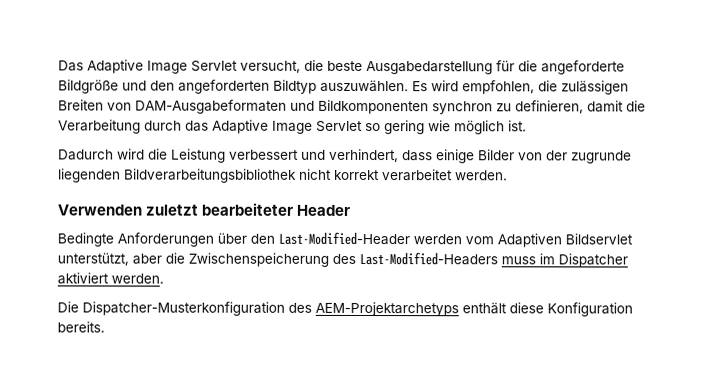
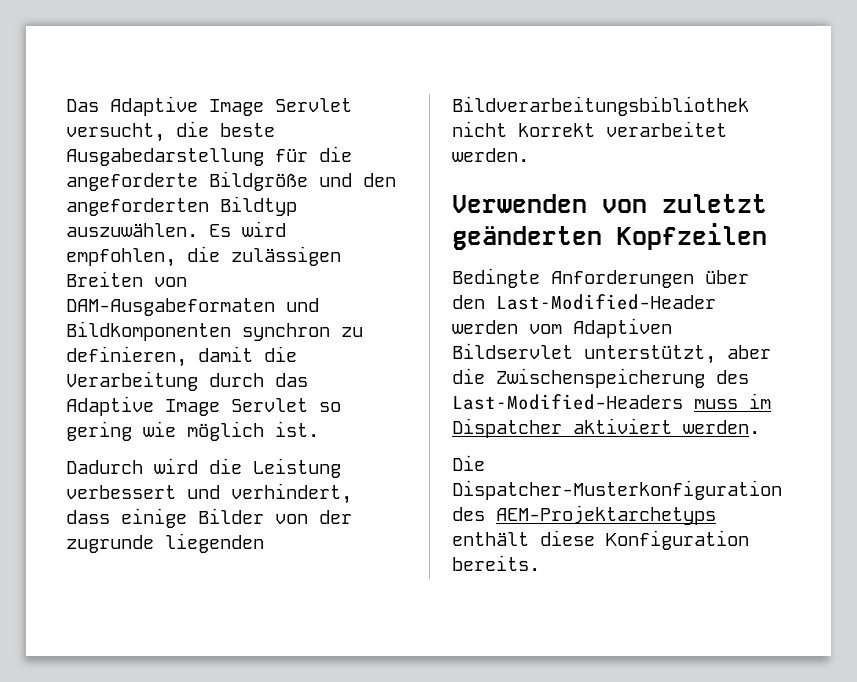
- Verwenden zuletzt bearbeiteter Header
+ Verwenden von zuletzt geänderten Kopfzeilen

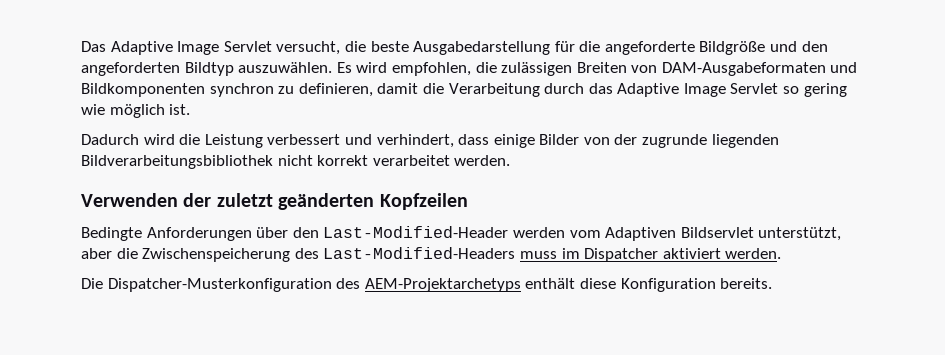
- Verwenden von zuletzt geänderten Kopfzeilen
+ Verwenden der zuletzt geänderten Kopfzeilen

